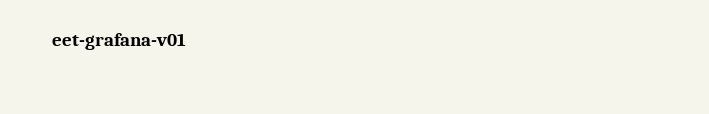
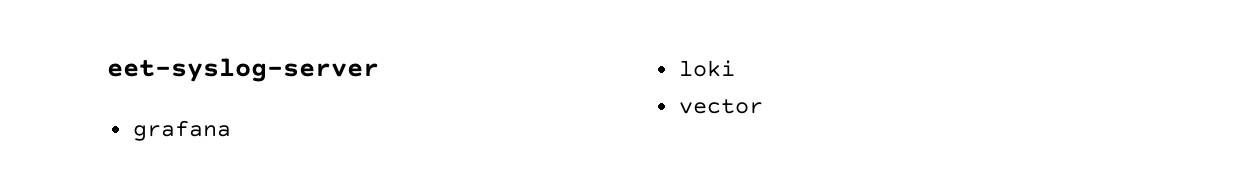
- eet-grafana-v01
+ eet-syslog-server
+ grafana
+ loki
+ vector

